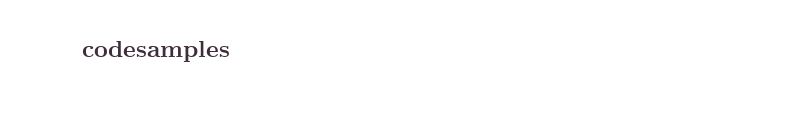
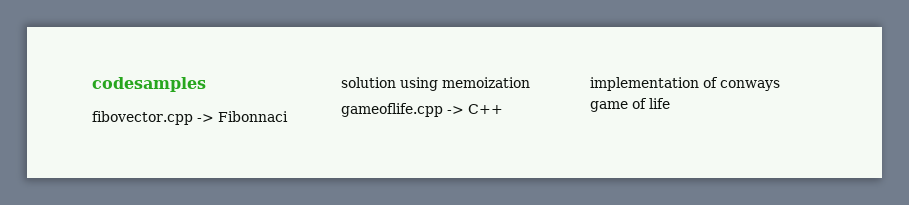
+ fibovector.cpp -> Fibonnaci solution using memoization
+ gameoflife.cpp -> C++ implementation of conways game of life

